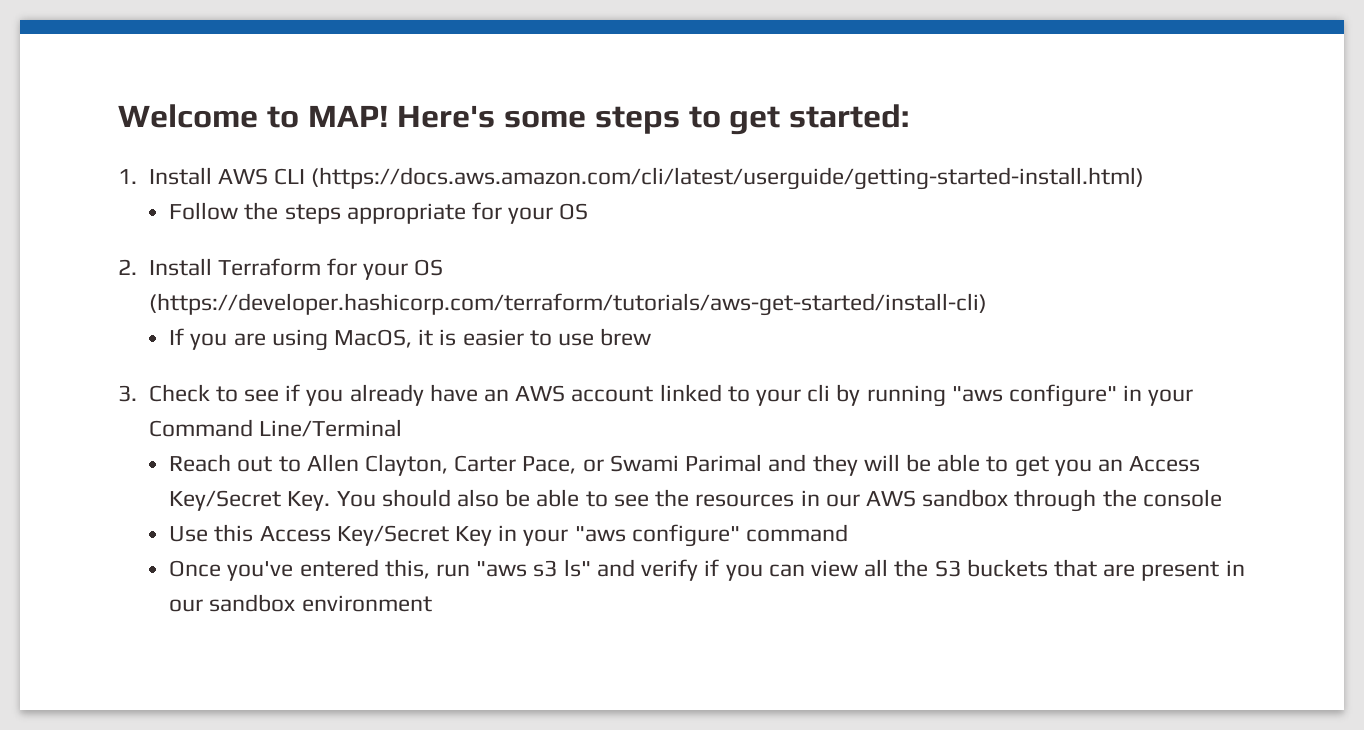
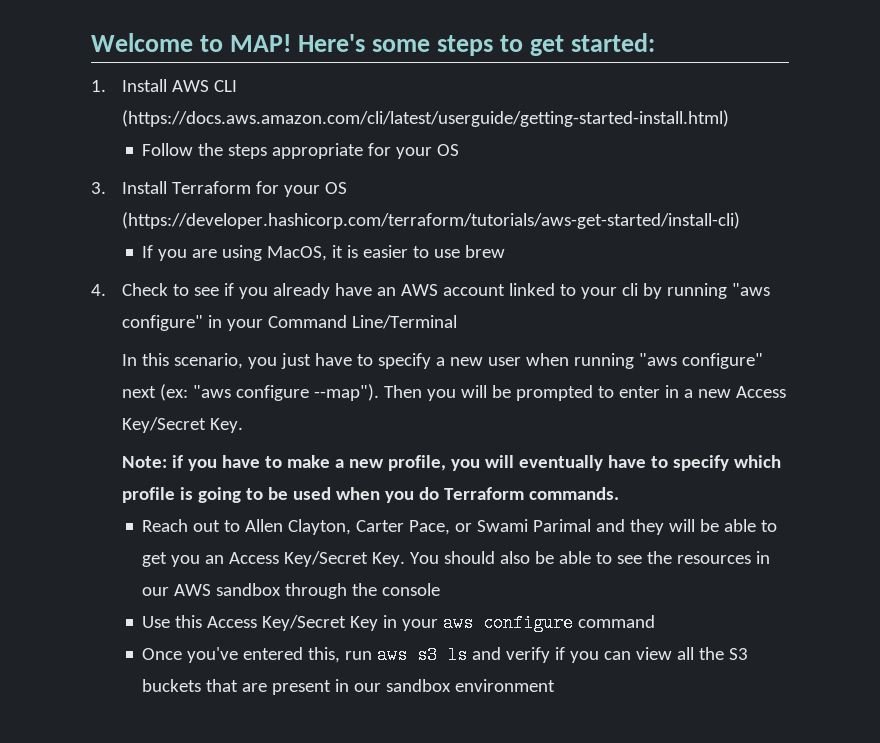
- 2. Install Terraform for your OS (https://developer.hashicorp.com/terraform/tutorials/aws-get-started/install-cli)
+ 3. Install Terraform for your OS (https://developer.hashicorp.com/terraform/tutorials/aws-get-started/install-cli)
- 3. Check to see if you already have an AWS account linked to your cli by running "aws configure" in your Command Line/Terminal
+ 4. Check to see if you already have an AWS account linked to your cli by running "aws configure" in your Command Line/Terminal
+ In this scenario, you just have to specify a new user when running "aws configure" next (ex: "aws configure --map"). Then you will be prompted to enter in a new Access Key/Secret Key.
+ Note: if you have to make a new profile, you will eventually have to specify which profile is going to be used when you do Terraform commands.
- Use this Access Key/Secret Key in your "aws configure" command
+ Use this Access Key/Secret Key in your aws configure command
- Once you've entered this, run "aws s3 ls" and verify if you can view all the S3 buckets that are present in our sandbox environment
+ Once you've entered this, run aws s3 ls and verify if you can view all the S3 buckets that are present in our sandbox environment

